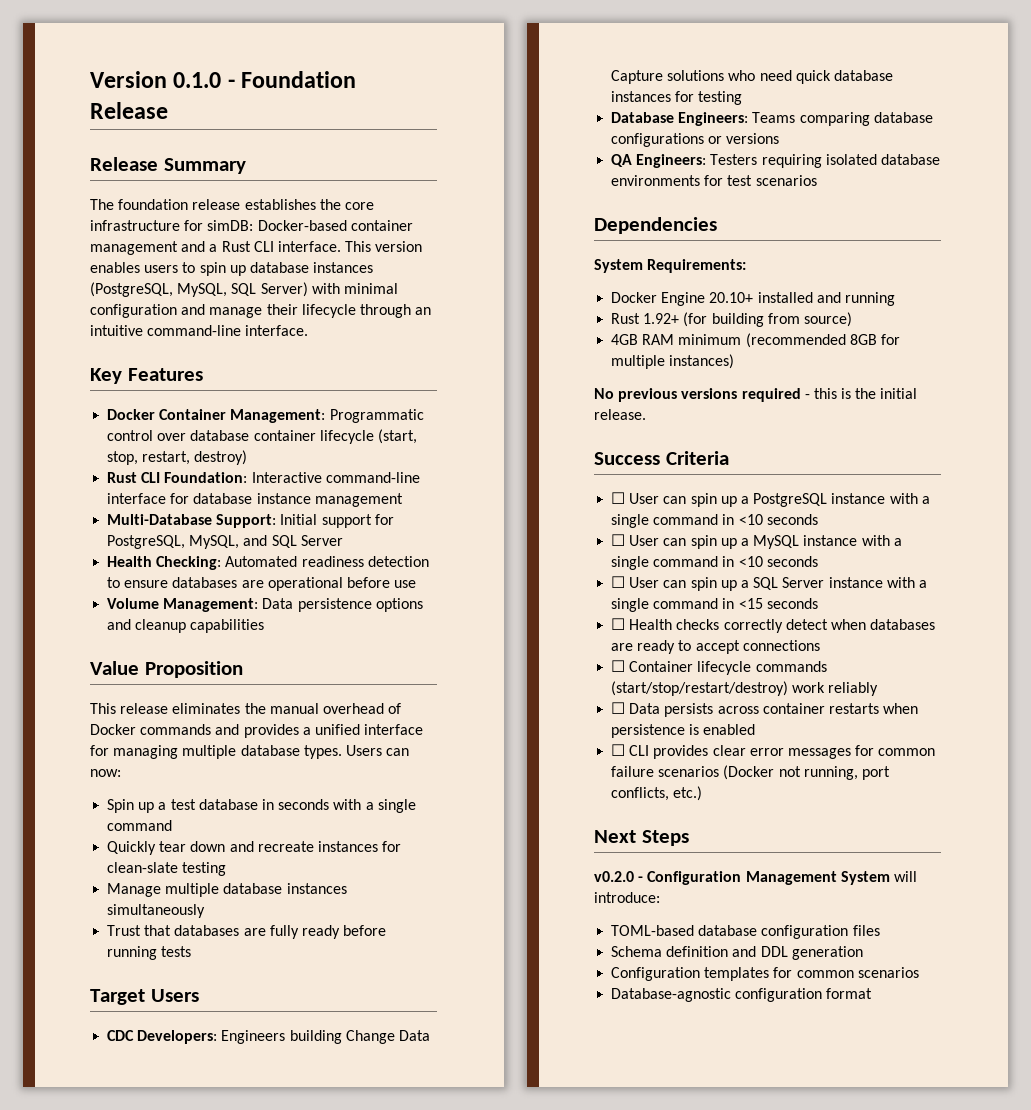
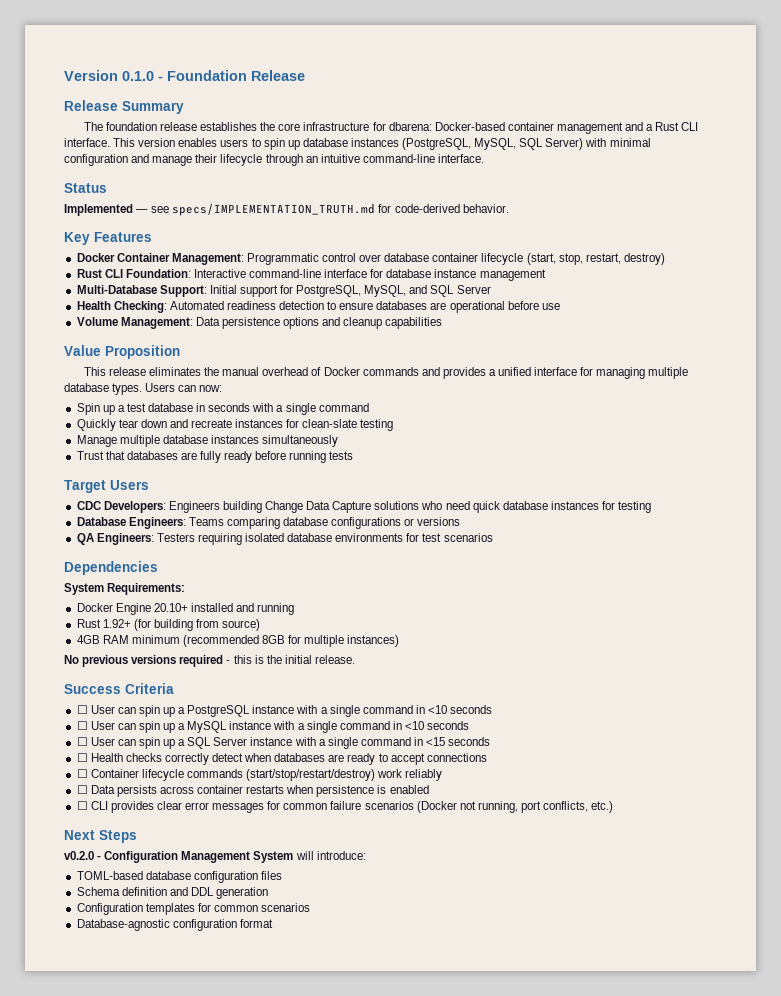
- The foundation release establishes the core infrastructure for simDB: Docker-based container management and a Rust CLI interface.
+ The foundation release establishes the core infrastructure for dbarena: Docker-based container management and a Rust CLI interface.
+ Status
+ Implemented — see specs/IMPLEMENTATION_TRUTH.md for code-derived behavior.

